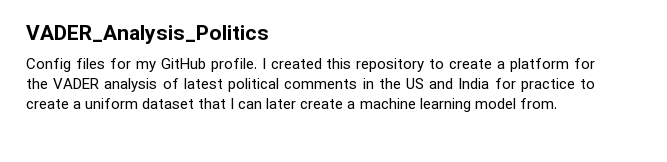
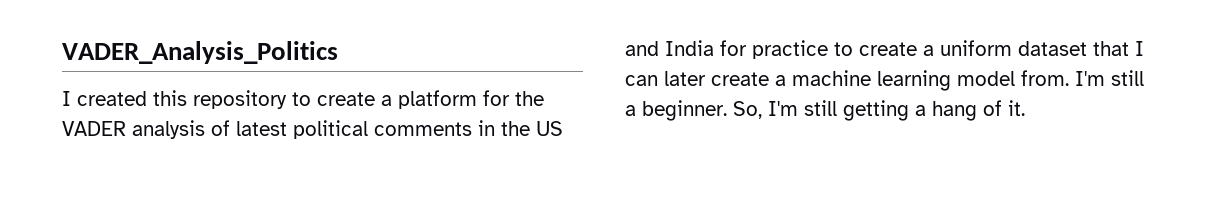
- Config files for my GitHub profile.
+ I'm still a beginner. So, I'm still getting a hang of it.

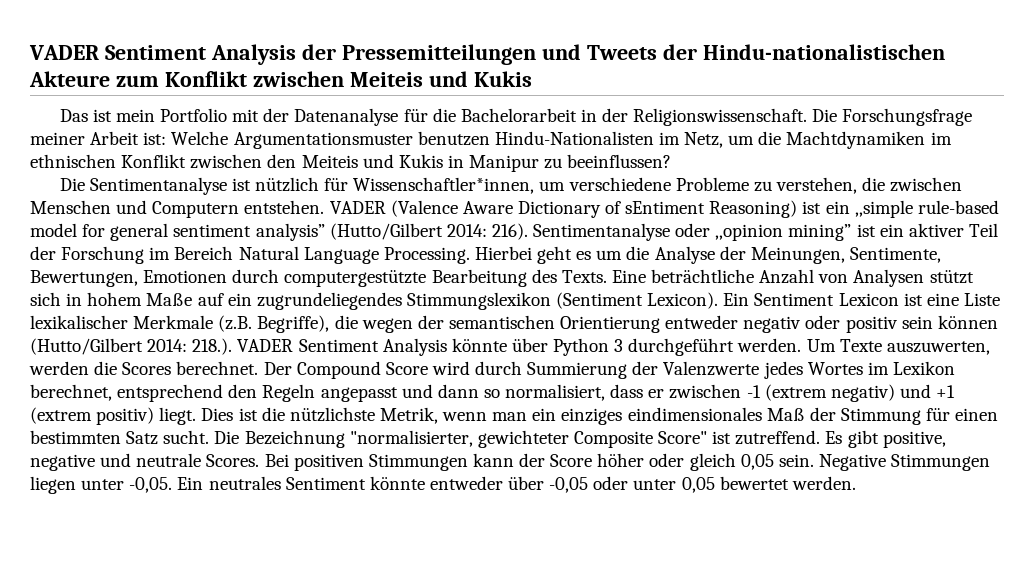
- VADER_Analysis_Politics
- I created this repository to create a platform for the VADER analysis of latest political comments in the US and India for practice to create a uniform dataset that I can later create a machine learning model from. I'm still a beginner. So, I'm still getting a hang of it.
+ VADER Sentiment Analysis der Pressemitteilungen und Tweets der Hindu-nationalistischen Akteure zum Konflikt zwischen Meiteis und Kukis
+ Das ist mein Portfolio mit der Datenanalyse für die Bachelorarbeit in der Religionswissenschaft. Die Forschungsfrage meiner Arbeit ist: Welche Argumentationsmuster benutzen Hindu-Nationalisten im Netz, um die Machtdynamiken im ethnischen Konflikt zwischen den Meiteis und Kukis in Manipur zu beeinflussen?
+ Die Sentimentanalyse ist nützlich für Wissenschaftler*innen, um verschiedene Probleme zu verstehen, die zwischen Menschen und Computern entstehen. VADER (Valence Aware Dictionary of sEntiment Reasoning) ist ein ,,simple rule-based model for general sentiment analysis” (Hutto/Gilbert 2014: 216). Sentimentanalyse oder ,,opinion mining” ist ein aktiver Teil der Forschung im Bereich Natural Language Processing. Hierbei geht es um die Analyse der Meinungen, Sentimente, Bewertungen, Emotionen durch computergestützte Bearbeitung des Texts. Eine beträchtliche Anzahl von Analysen stützt sich in hohem Maße auf ein zugrundeliegendes Stimmungslexikon (Sentiment Lexicon). Ein Sentiment Lexicon ist eine Liste lexikalischer Merkmale (z.B. Begriffe), die wegen der semantischen Orientierung entweder negativ oder positiv sein können (Hutto/Gilbert 2014: 218.). VADER Sentiment Analysis könnte über Python 3 durchgeführt werden. Um Texte auszuwerten, werden die Scores berechnet. Der Compound Score wird durch Summierung der Valenzwerte jedes Wortes im Lexikon berechnet, entsprechend den Regeln angepasst und dann so normalisiert, dass er zwischen -1 (extrem negativ) und +1 (extrem positiv) liegt. Dies ist die nützlichste Metrik, wenn man ein einziges eindimensionales Maß der Stimmung für einen bestimmten Satz sucht. Die Bezeichnung "normalisierter, gewichteter Composite Score" ist zutreffend. Es gibt positive, negative und neutrale Scores. Bei positiven Stimmungen kann der Score höher oder gleich 0,05 sein. Negative Stimmungen liegen unter -0,05. Ein neutrales Sentiment könnte entweder über -0,05 oder unter 0,05 bewertet werden.

